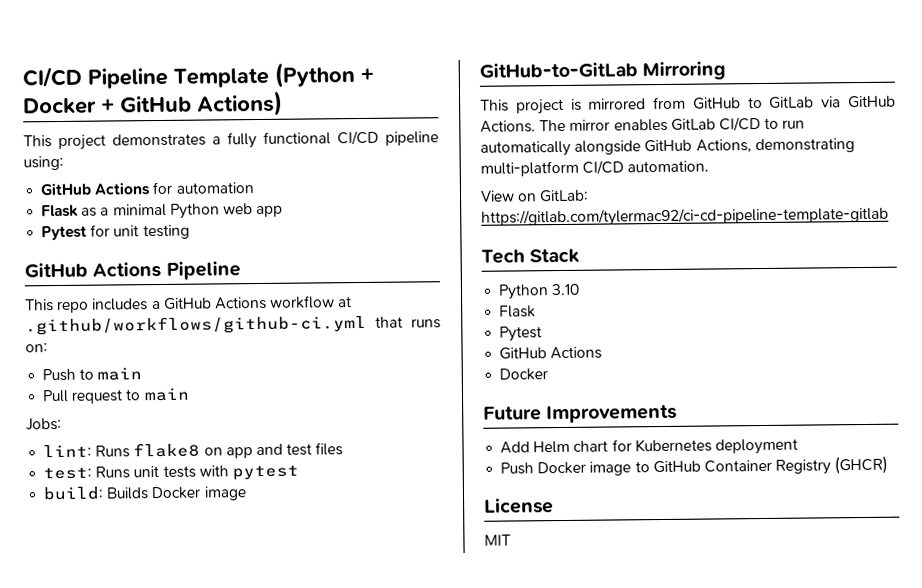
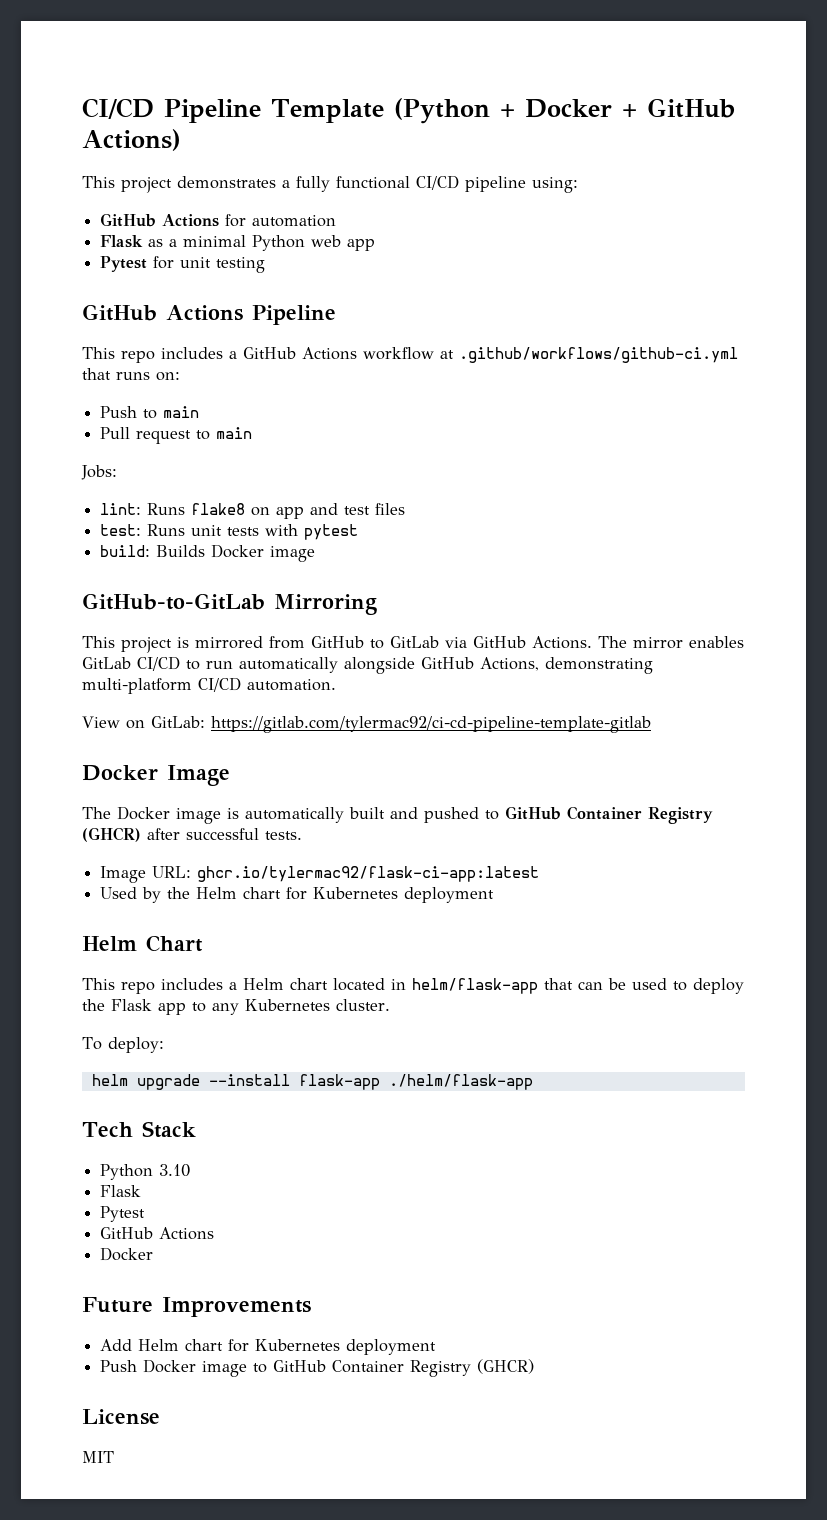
+ Docker Image
+ The Docker image is automatically built and pushed to GitHub Container Registry (GHCR) after successful tests.
+ Image URL: ghcr.io/tylermac92/flask-ci-app:latest
+ Used by the Helm chart for Kubernetes deployment
+ Helm Chart
+ This repo includes a Helm chart located in helm/flask-app that can be used to deploy the Flask app to any Kubernetes cluster.
+ To deploy:
+ helm upgrade --install flask-app ./helm/flask-app

